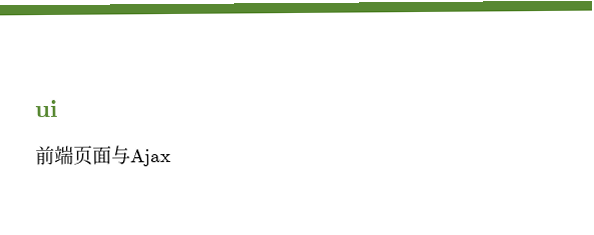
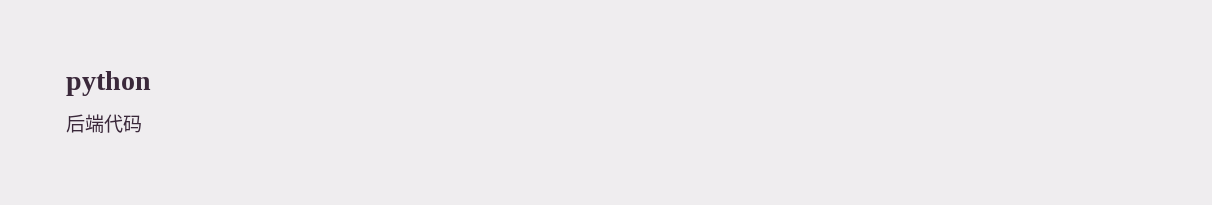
- ui
- 前端页面与Ajax
+ python
+ 后端代码

